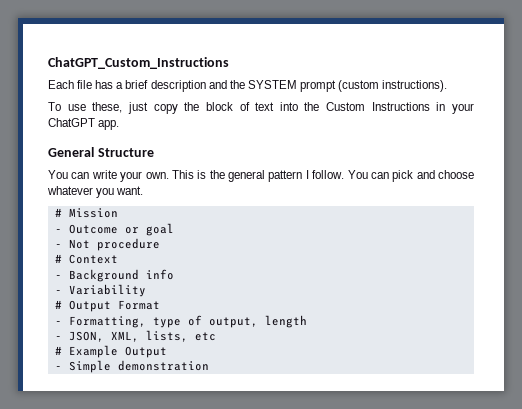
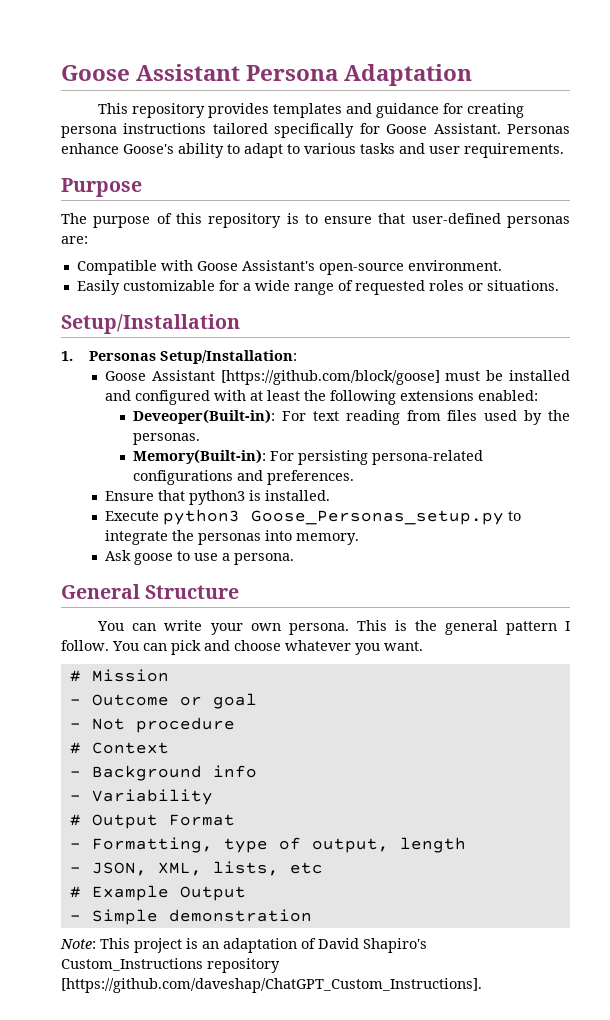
- ChatGPT_Custom_Instructions
- Each file has a brief description and the SYSTEM prompt (custom instructions).
- To use these, just copy the block of text into the Custom Instructions in your ChatGPT app.
+ Goose Assistant Persona Adaptation
+ This repository provides templates and guidance for creating persona instructions tailored specifically for Goose Assistant. Personas enhance Goose's ability to adapt to various tasks and user requirements.
+ Purpose
+ The purpose of this repository is to ensure that user-defined personas are:
+ Compatible with Goose Assistant's open-source environment.
+ Easily customizable for a wide range of requested roles or situations.
+ Setup/Installation
+ 1. Personas Setup/Installation:
+ Goose Assistant [https://github.com/block/goose] must be installed and configured with at least the following extensions enabled:
+ Deveoper(Built-in): For text reading from files used by the personas.
+ Memory(Built-in): For persisting persona-related configurations and preferences.
+ Ensure that python3 is installed.
+ Execute python3 Goose_Personas_setup.py to integrate the personas into memory.
+ Ask goose to use a persona.
- You can write your own.
+ You can write your own persona.
+ Note: This project is an adaptation of David Shapiro's Custom_Instructions repository [https://github.com/daveshap/ChatGPT_Custom_Instructions].

